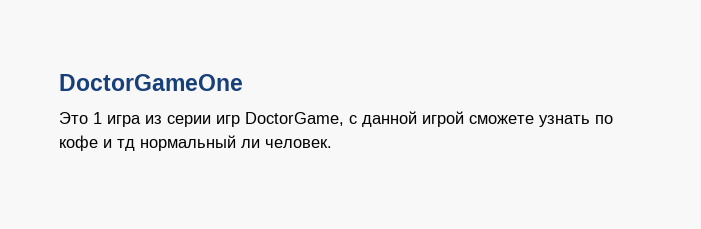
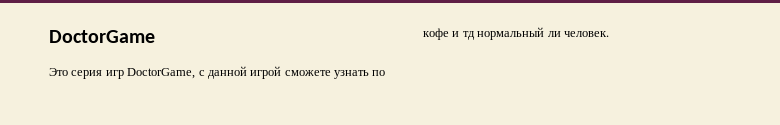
- DoctorGameOne
+ DoctorGame
- Это 1 игра из серии игр DoctorGame, с данной игрой сможете узнать по кофе и тд нормальный ли человек.
+ Это серия игр DoctorGame, с данной игрой сможете узнать по кофе и тд нормальный ли человек.

